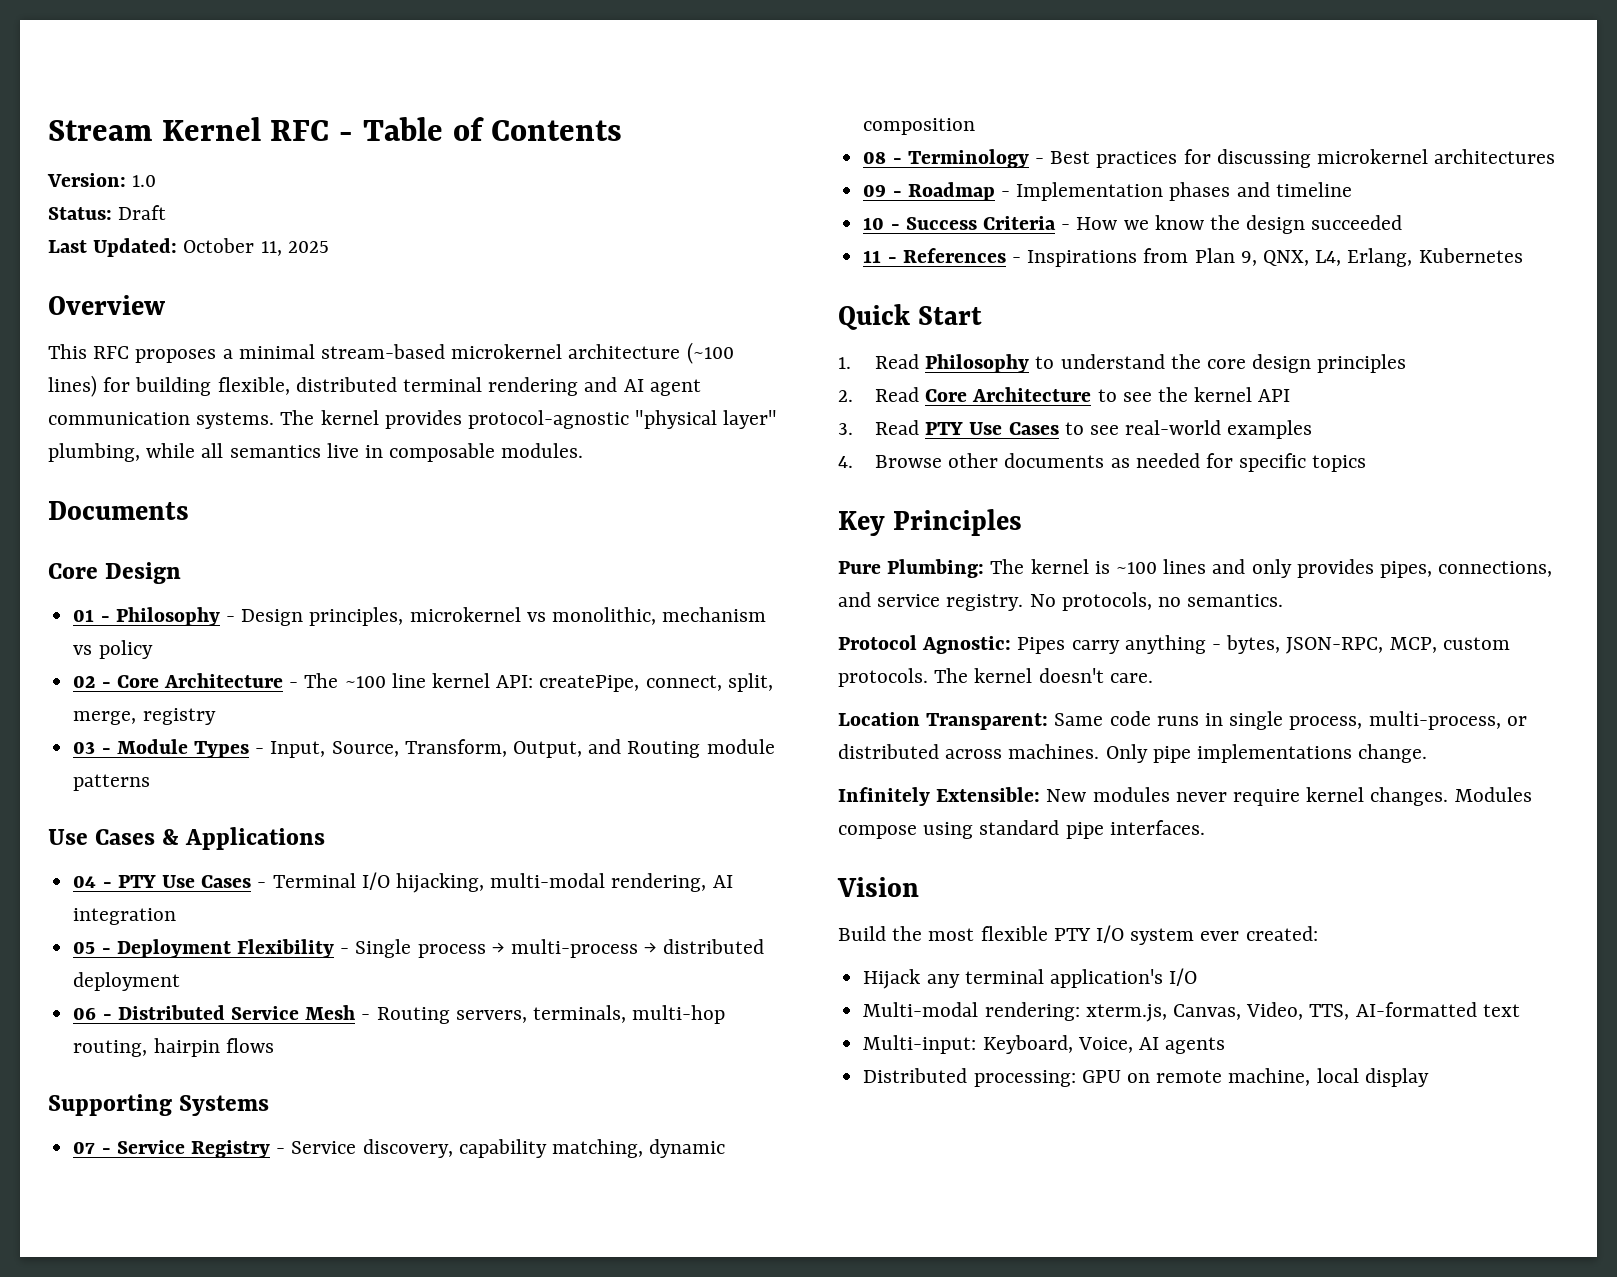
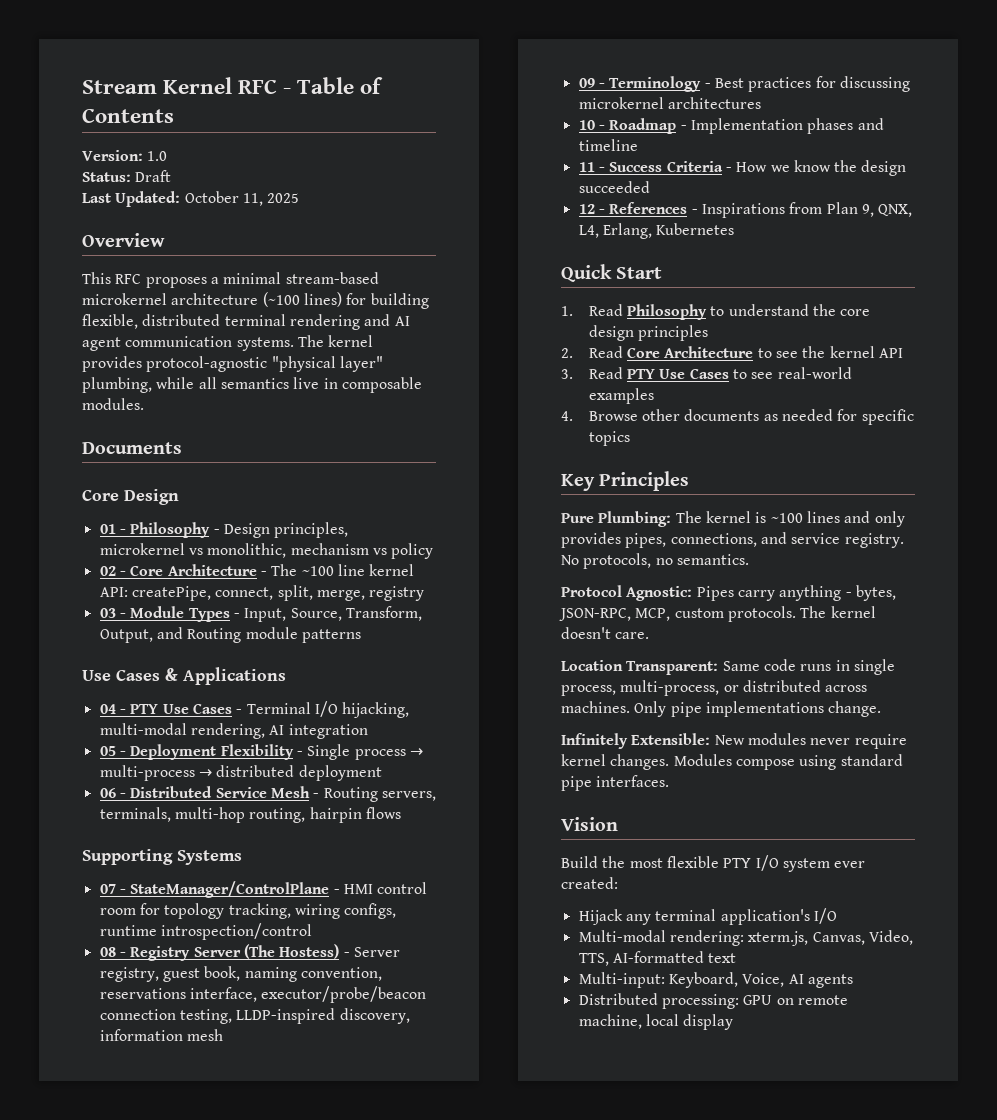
- 07 - Service Registry - Service discovery, capability matching, dynamic composition
- 08 - Terminology - Best practices for discussing microkernel architectures
+ 07 - StateManager/ControlPlane - HMI control room for topology tracking, wiring configs, runtime introspection/control
+ 08 - Registry Server (The Hostess) - Server registry, guest book, naming convention, reservations interface, executor/probe/beacon connection testing, LLDP-inspired discovery, information mesh
+ 09 - Terminology - Best practices for discussing microkernel architectures
- 09 - Roadmap - Implementation phases and timeline
+ 10 - Roadmap - Implementation phases and timeline
- 10 - Success Criteria - How we know the design succeeded
+ 11 - Success Criteria - How we know the design succeeded
- 11 - References - Inspirations from Plan 9, QNX, L4, Erlang, Kubernetes
+ 12 - References - Inspirations from Plan 9, QNX, L4, Erlang, Kubernetes

